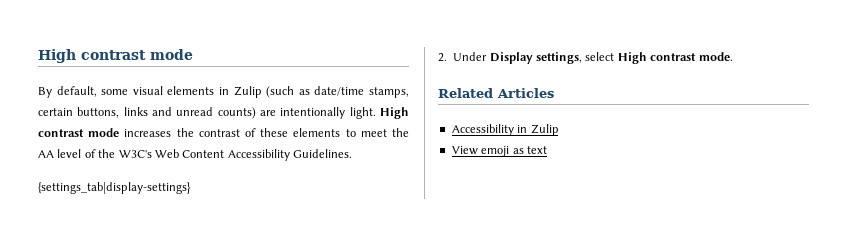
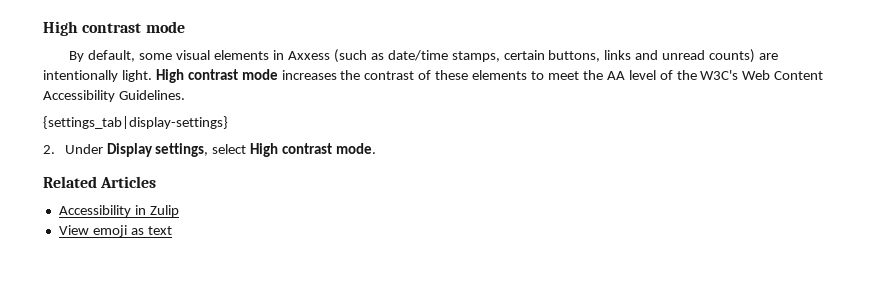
- By default, some visual elements in Zulip (such as date/time stamps, certain buttons, links and unread counts) are intentionally light.
+ By default, some visual elements in Axxess (such as date/time stamps, certain buttons, links and unread counts) are intentionally light.

